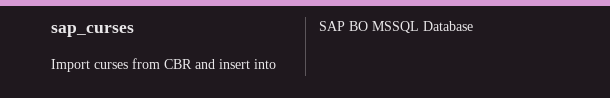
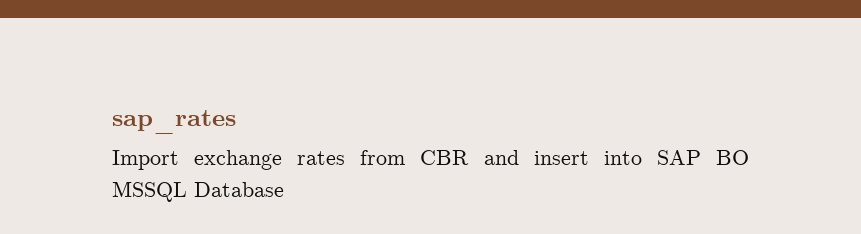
- sap_curses
+ sap_rates
- Import curses from CBR and insert into SAP BO MSSQL Database
+ Import exchange rates from CBR and insert into SAP BO MSSQL Database

